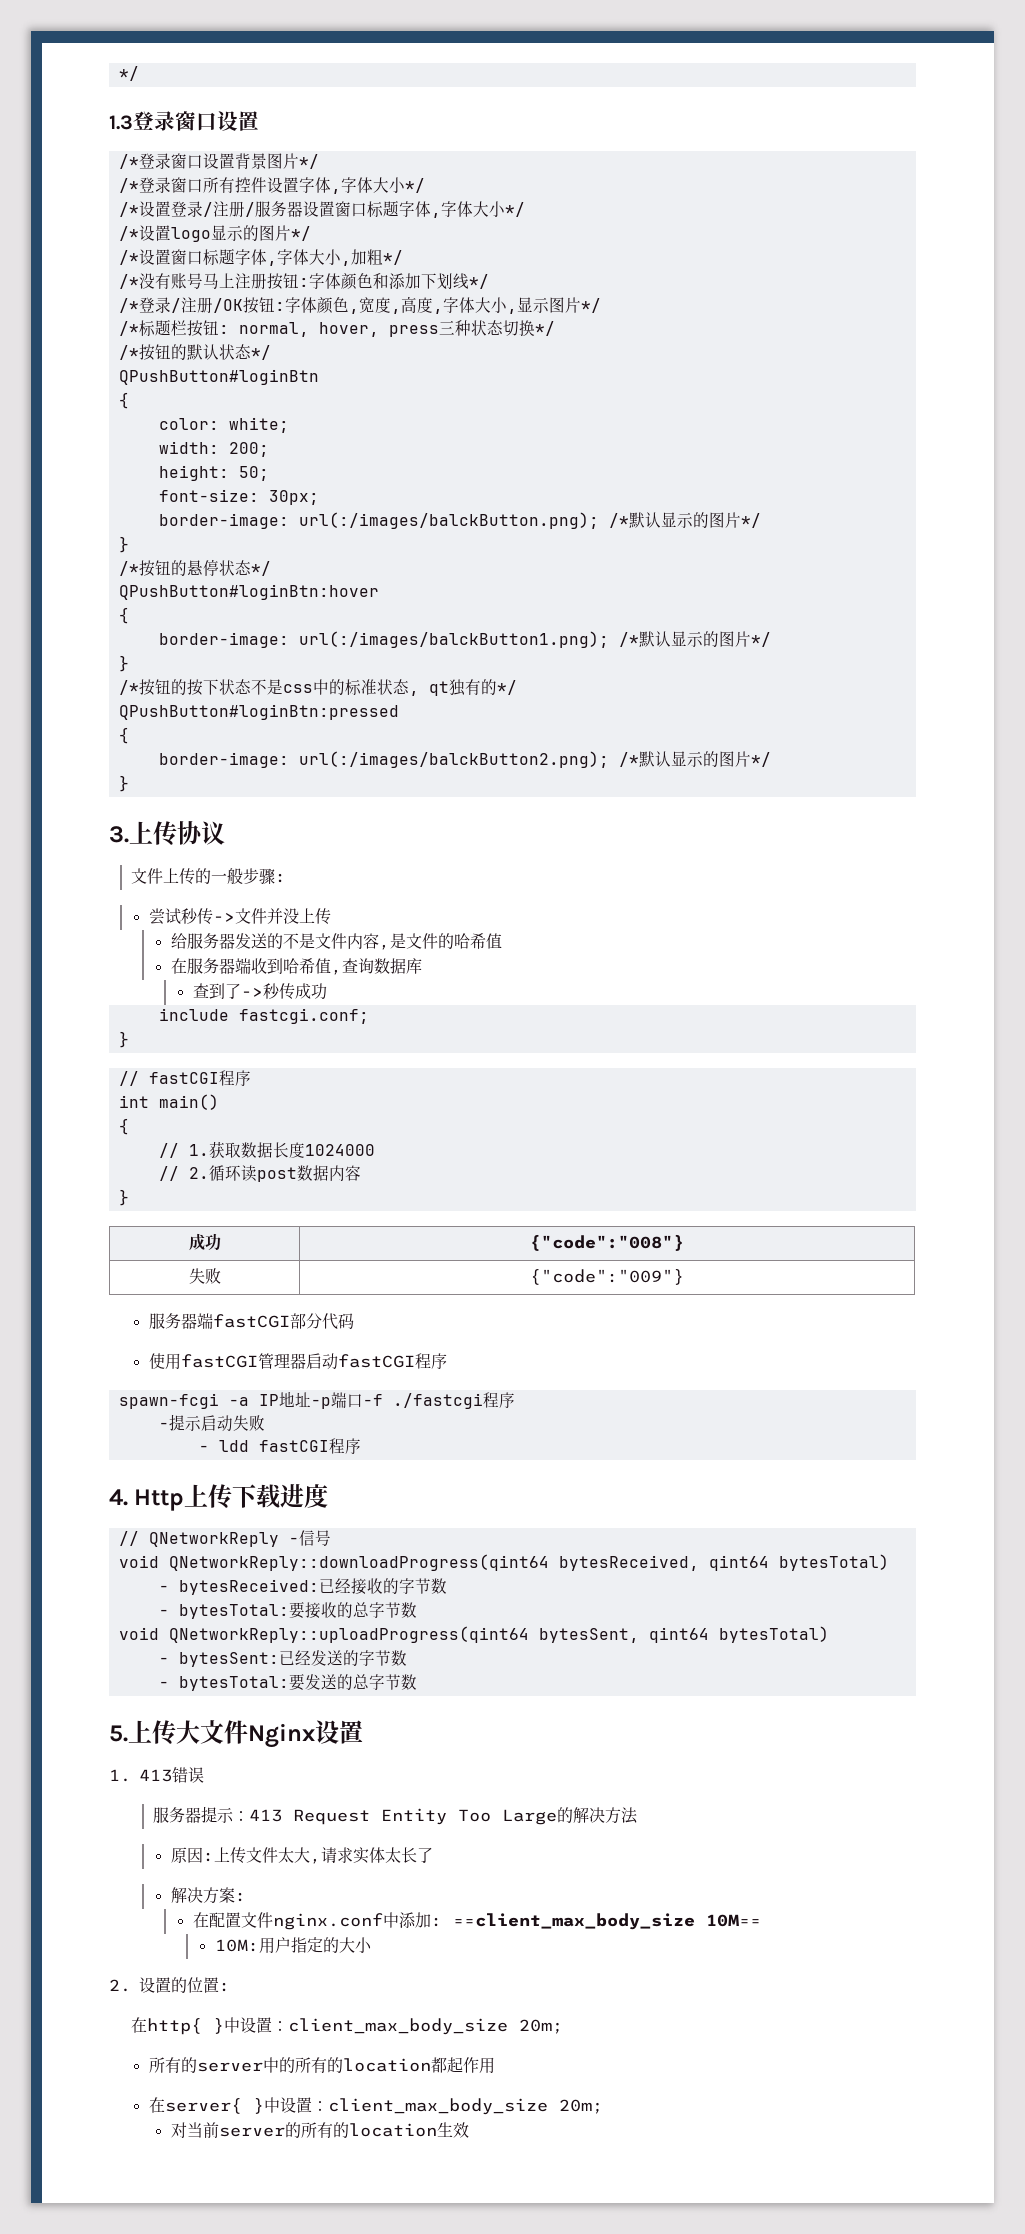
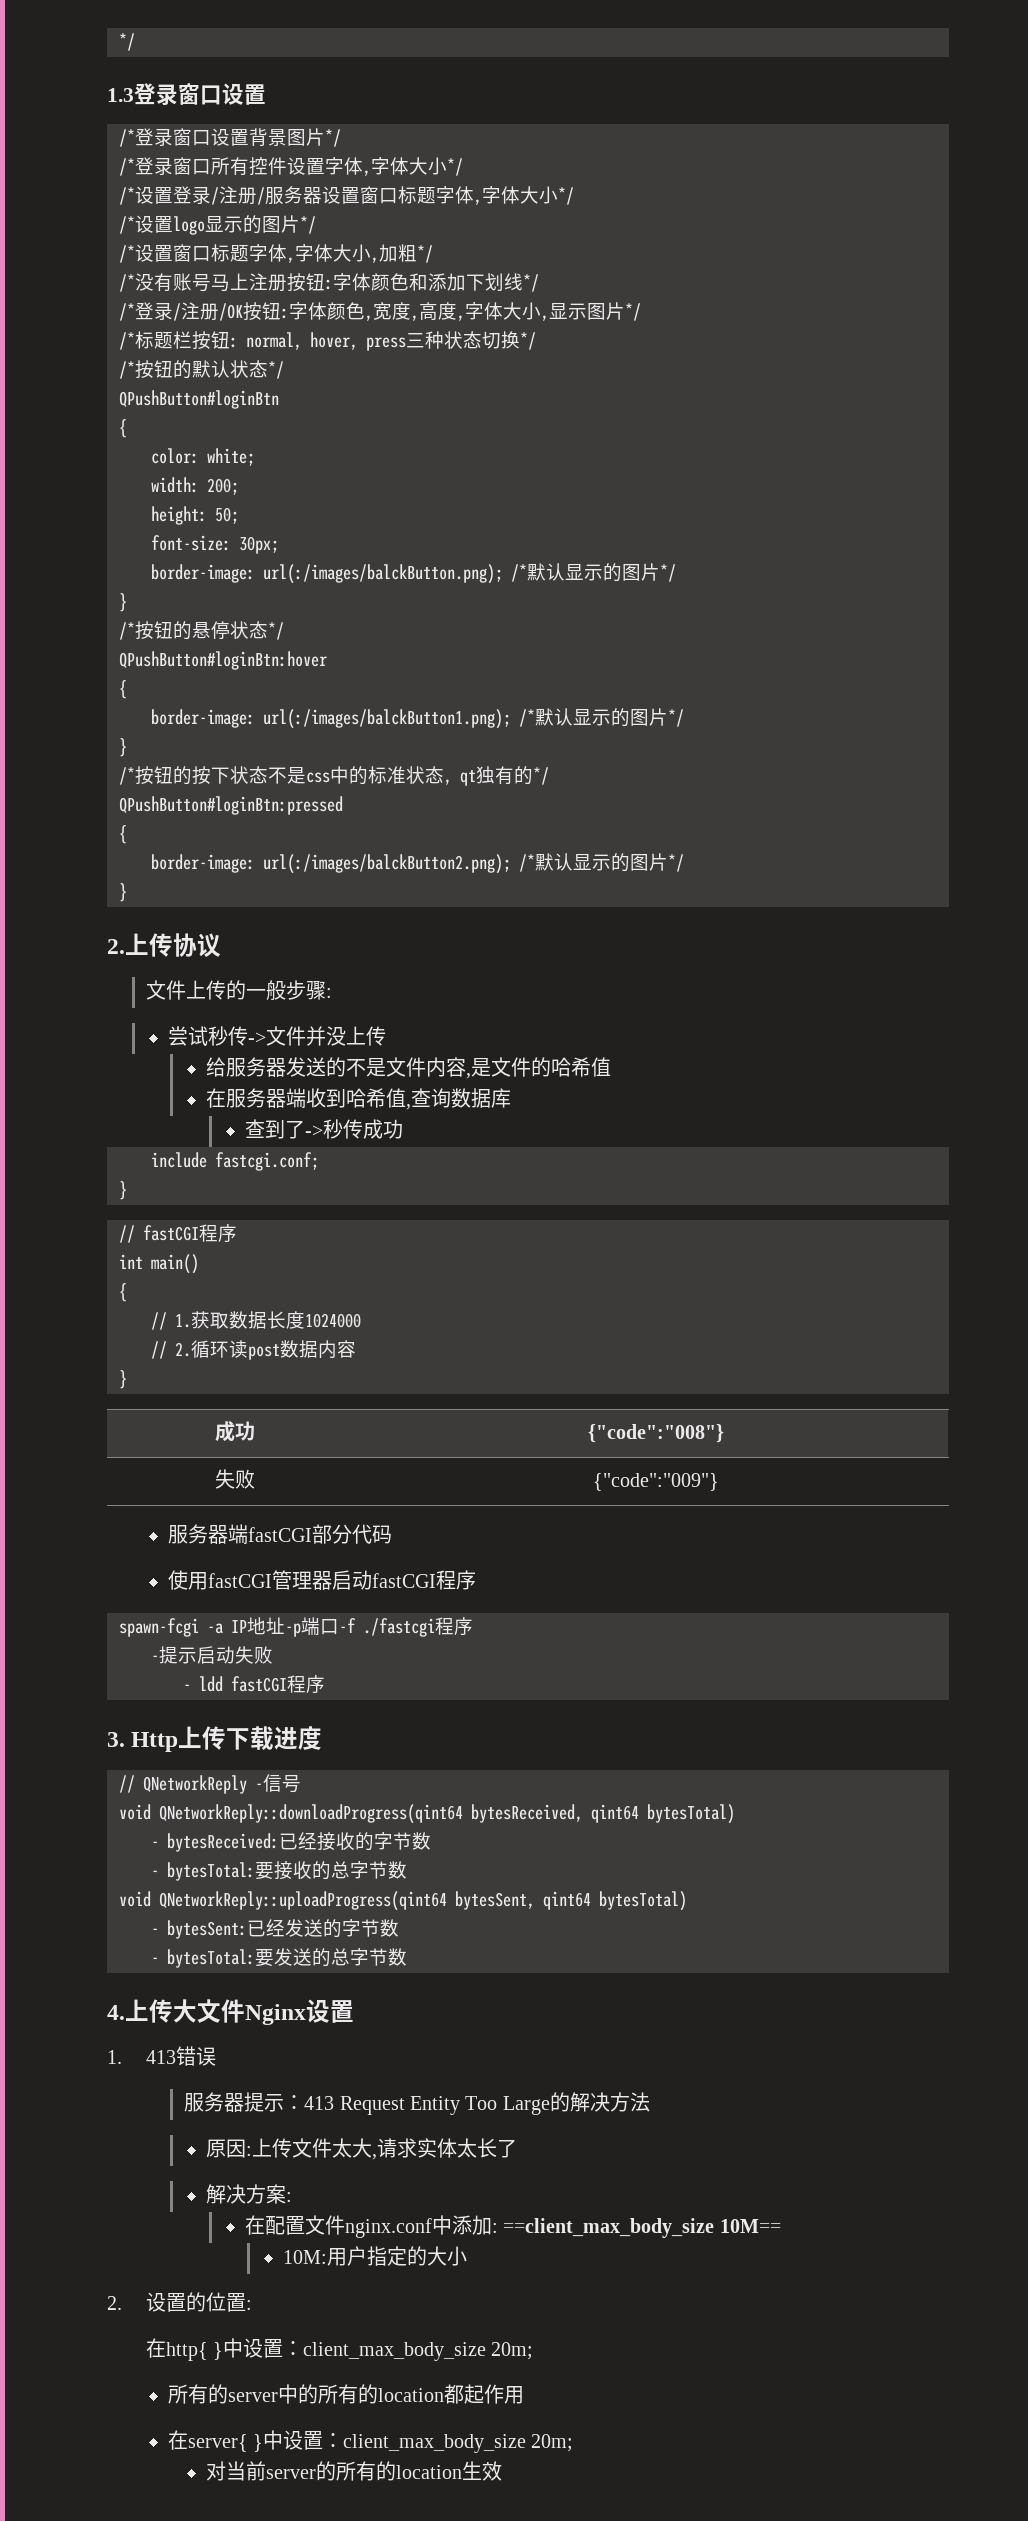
- 3.上传协议
+ 2.上传协议
- 4. Http上传下载进度
+ 3. Http上传下载进度
- 5.上传大文件Nginx设置
+ 4.上传大文件Nginx设置

